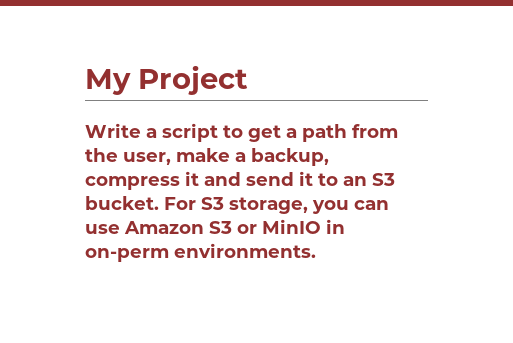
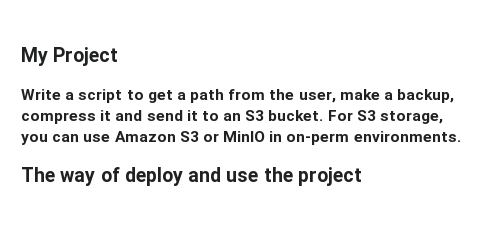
+ The way of deploy and use the project

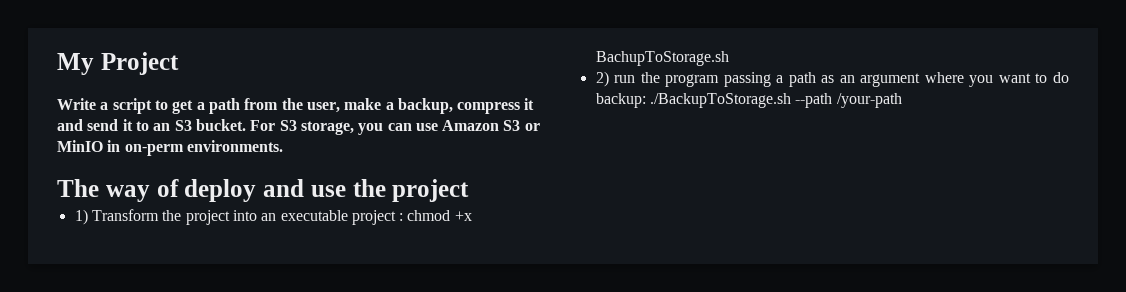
+ 1) Transform the project into an executable project : chmod +x BachupToStorage.sh
+ 2) run the program passing a path as an argument where you want to do backup: ./BackupToStorage.sh --path /your-path

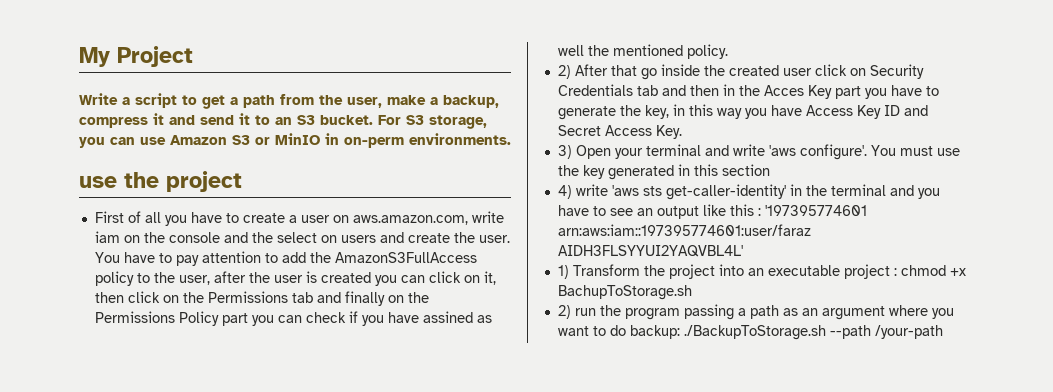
- The way of deploy and use the project
+ use the project
+ First of all you have to create a user on aws.amazon.com, write iam on the console and the select on users and create the user. You have to pay attention to add the AmazonS3FullAccess policy to the user, after the user is created you can click on it, then click on the Permissions tab and finally on the Permissions Policy part you can check if you have assined as well the mentioned policy.
+ 2) After that go inside the created user click on Security Credentials tab and then in the Acces Key part you have to generate the key, in this way you have Access Key ID and Secret Access Key.
+ 3) Open your terminal and write 'aws configure'. You must use the key generated in this section
+ 4) write 'aws sts get-caller-identity' in the terminal and you have to see an output like this : '197395774601 arn:aws:iam::197395774601:user/faraz AIDH3FLSYYUI2YAQVBL4L'

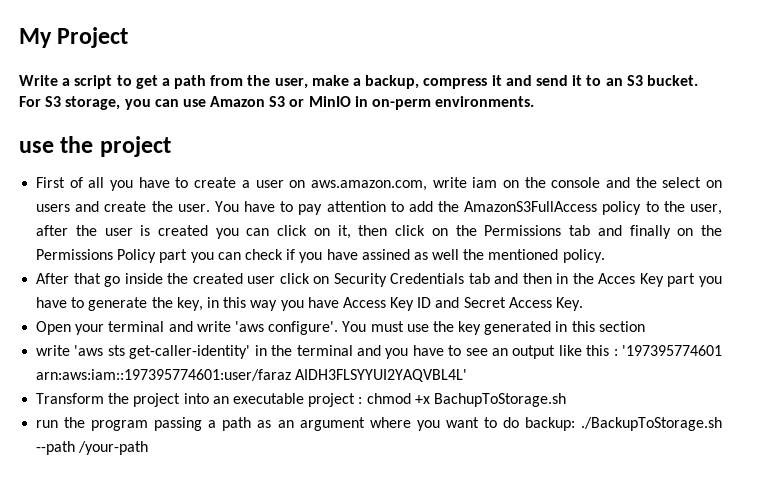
- 2) After that go inside the created user click on Security Credentials tab and then in the Acces Key part you have to generate the key, in this way you have Access Key ID and Secret Access Key.
+ After that go inside the created user click on Security Credentials tab and then in the Acces Key part you have to generate the key, in this way you have Access Key ID and Secret Access Key.
- 3) Open your terminal and write 'aws configure'.
+ Open your terminal and write 'aws configure'.
- 4) write 'aws sts get-caller-identity' in the terminal and you have to see an output like this : '197395774601 arn:aws:iam::197395774601:user/faraz AIDH3FLSYYUI2YAQVBL4L'
+ write 'aws sts get-caller-identity' in the terminal and you have to see an output like this : '197395774601 arn:aws:iam::197395774601:user/faraz AIDH3FLSYYUI2YAQVBL4L'
- 1) Transform the project into an executable project : chmod +x BachupToStorage.sh
+ Transform the project into an executable project : chmod +x BachupToStorage.sh
- 2) run the program passing a path as an argument where you want to do backup: ./BackupToStorage.sh --path /your-path
+ run the program passing a path as an argument where you want to do backup: ./BackupToStorage.sh --path /your-path

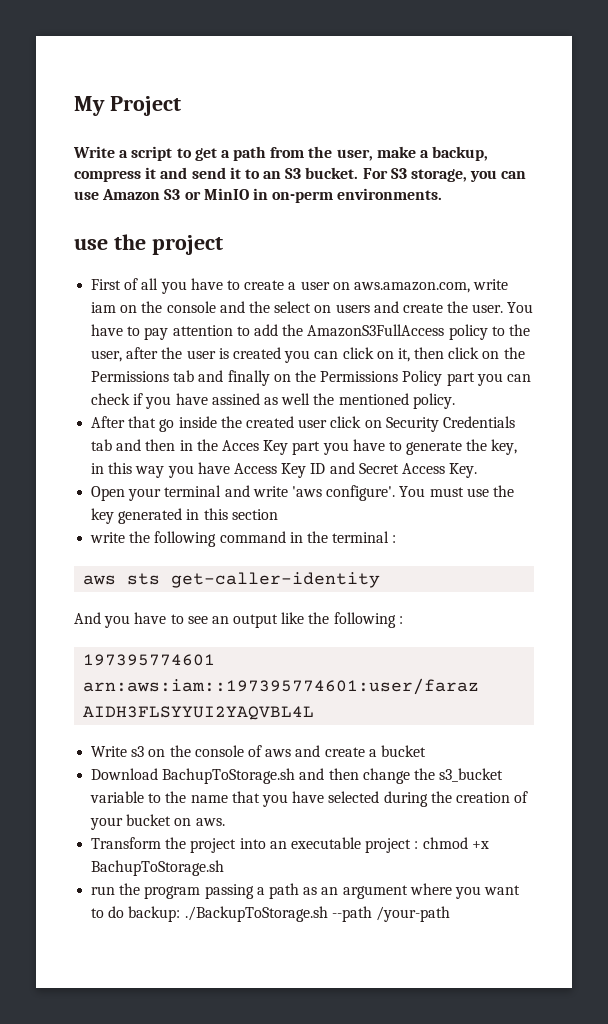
- write 'aws sts get-caller-identity' in the terminal and you have to see an output like this : '197395774601 arn:aws:iam::197395774601:user/faraz AIDH3FLSYYUI2YAQVBL4L'
+ write the following command in the terminal :
+ aws sts get-caller-identity
+ And you have to see an output like the following :
+ 197395774601 arn:aws:iam::197395774601:user/faraz AIDH3FLSYYUI2YAQVBL4L
+ Write s3 on the console of aws and create a bucket
+ Download BachupToStorage.sh and then change the s3_bucket variable to the name that you have selected during the creation of your bucket on aws.

